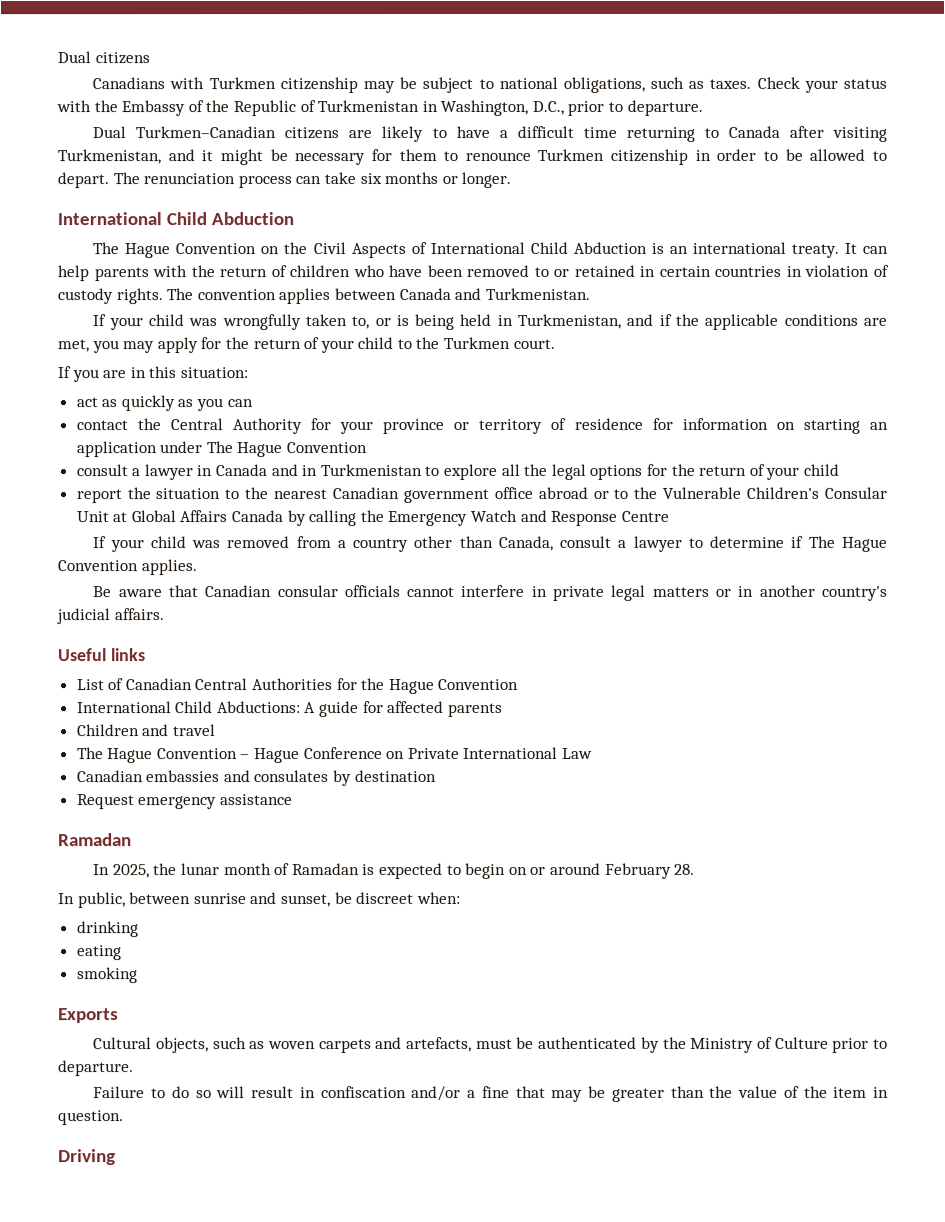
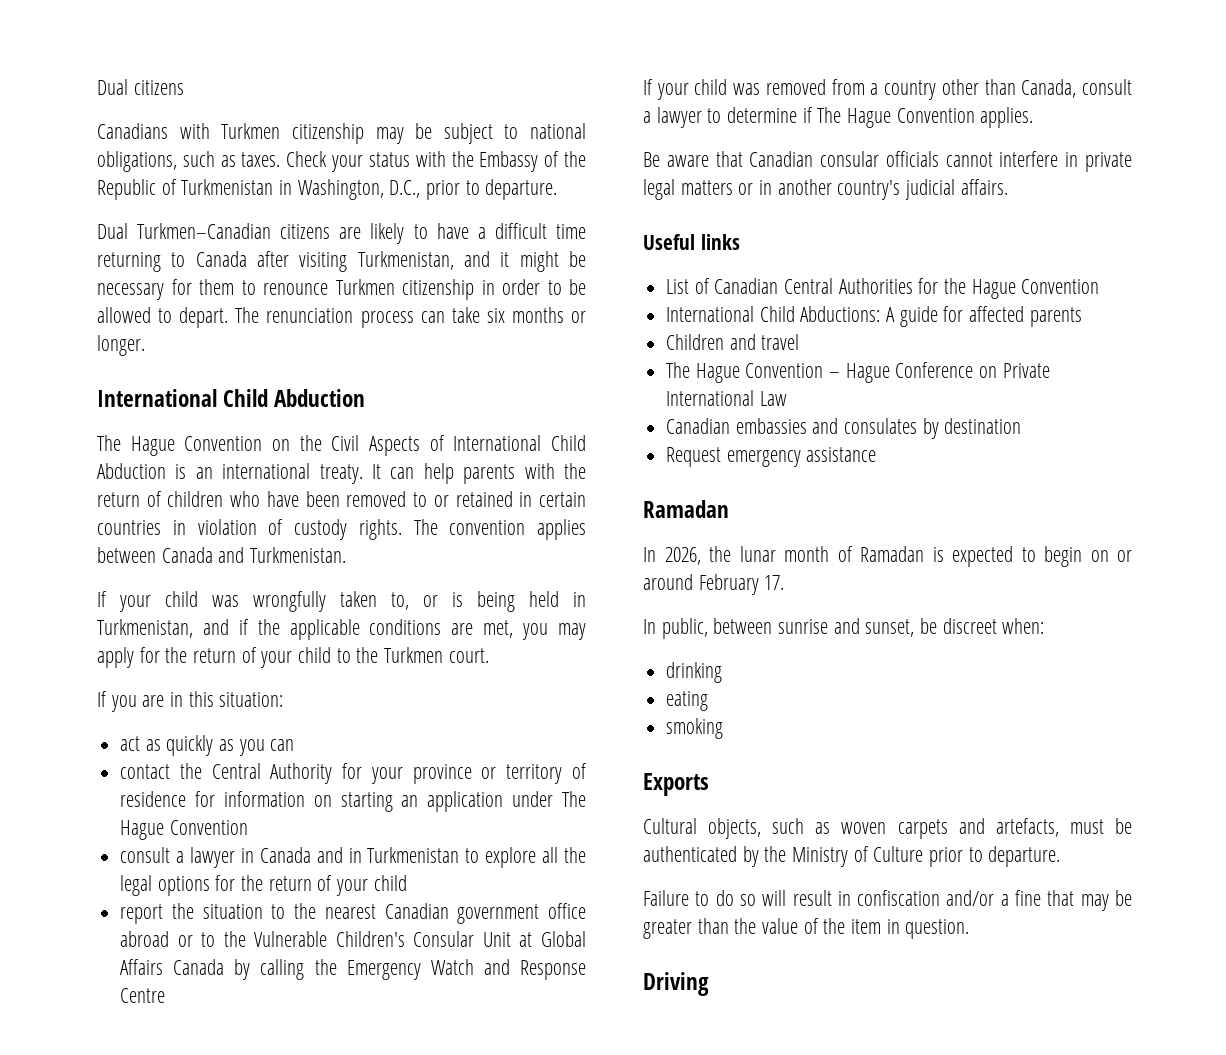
- In 2025, the lunar month of Ramadan is expected to begin on or around February 28.
+ In 2026, the lunar month of Ramadan is expected to begin on or around February 17.

